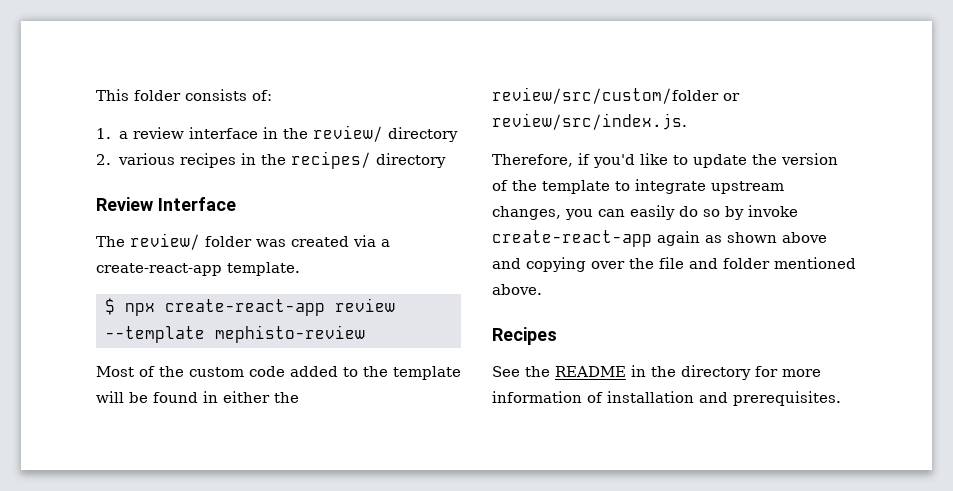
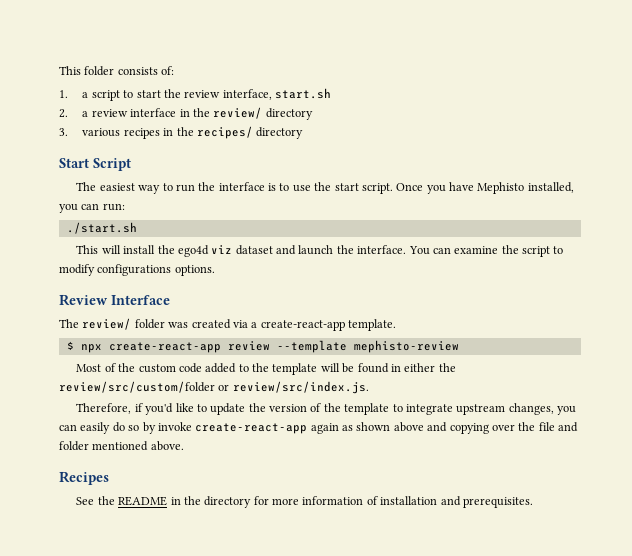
- 1. a review interface in the review/ directory
+ 1. a script to start the review interface, start.sh
+ 2. a review interface in the review/ directory
- 2. various recipes in the recipes/ directory
+ 3. various recipes in the recipes/ directory
+ Start Script
+ The easiest way to run the interface is to use the start script. Once you have Mephisto installed, you can run:
+ ./start.sh
+ This will install the ego4d viz dataset and launch the interface. You can examine the script to modify configurations options.

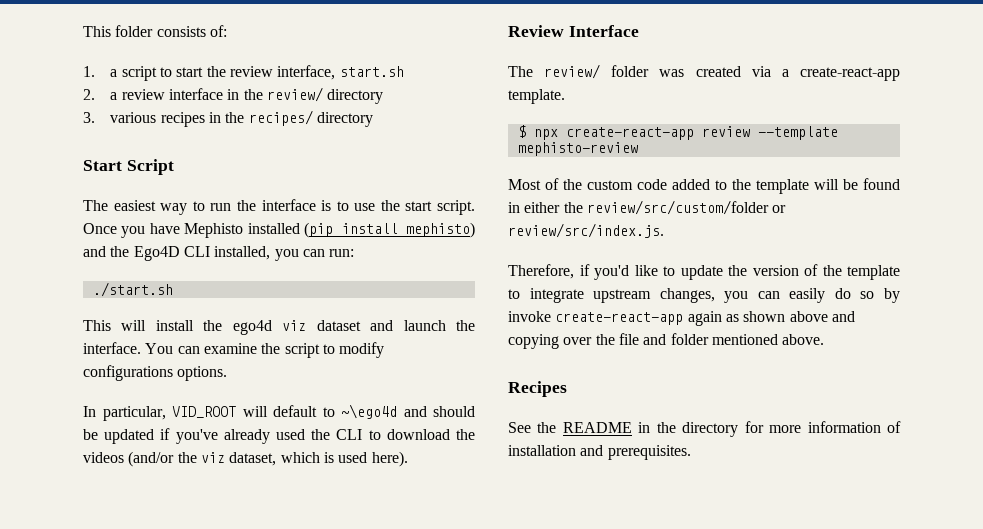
- Once you have Mephisto installed, you can run:
+ Once you have Mephisto installed (pip install mephisto) and the Ego4D CLI installed, you can run:
+ In particular, VID_ROOT will default to ~\ego4d and should be updated if you've already used the CLI to download the videos (and/or the viz dataset, which is used here).

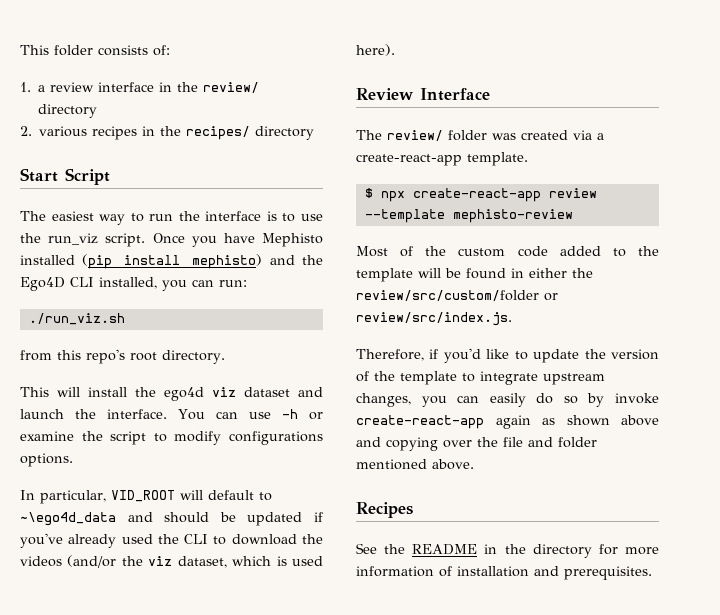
- 1. a script to start the review interface, start.sh
- 2. a review interface in the review/ directory
+ 1. a review interface in the review/ directory
- 3. various recipes in the recipes/ directory
+ 2. various recipes in the recipes/ directory
- The easiest way to run the interface is to use the start script.
+ The easiest way to run the interface is to use the run_viz script.
- ./start.sh
+ ./run_viz.sh
+ from this repo's root directory.
- You can examine the script to modify configurations options.
+ You can use -h or examine the script to modify configurations options.
- In particular, VID_ROOT will default to ~\ego4d and should be updated if you've already used the CLI to download the videos (and/or the viz dataset, which is used here).
+ In particular, VID_ROOT will default to ~\ego4d_data and should be updated if you've already used the CLI to download the videos (and/or the viz dataset, which is used here).

